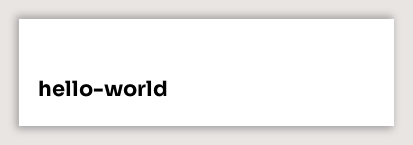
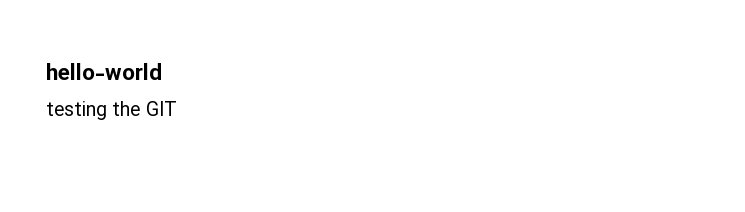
+ testing the GIT

